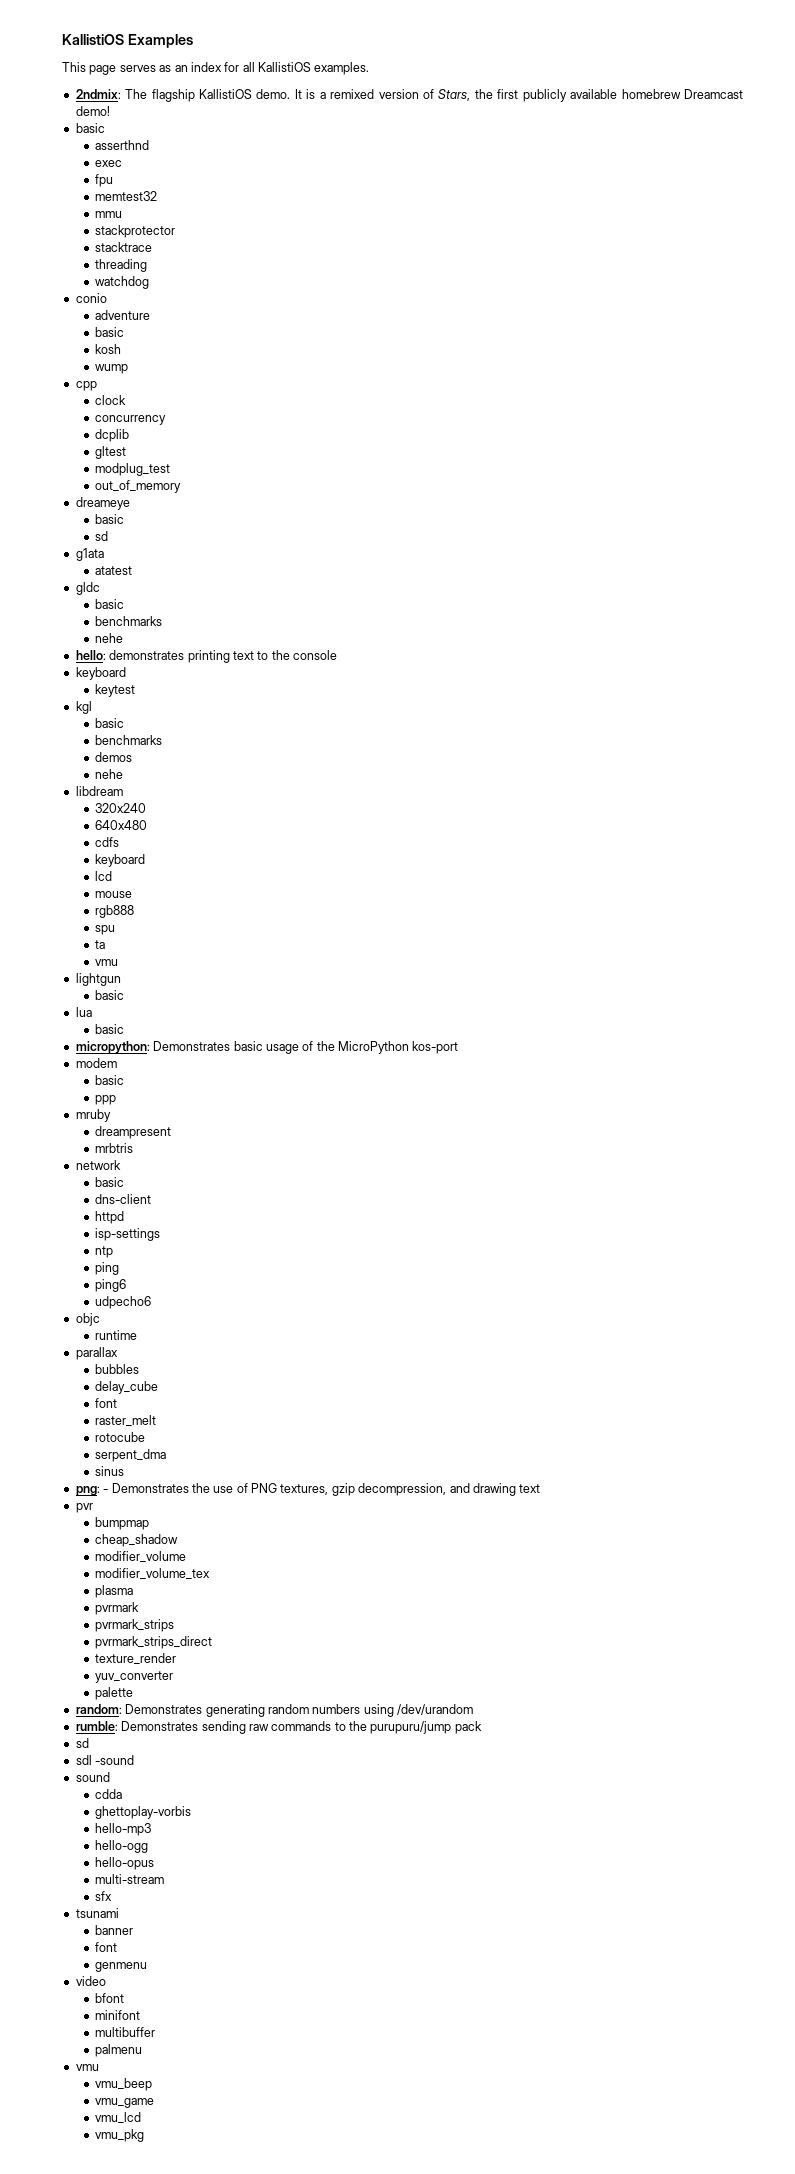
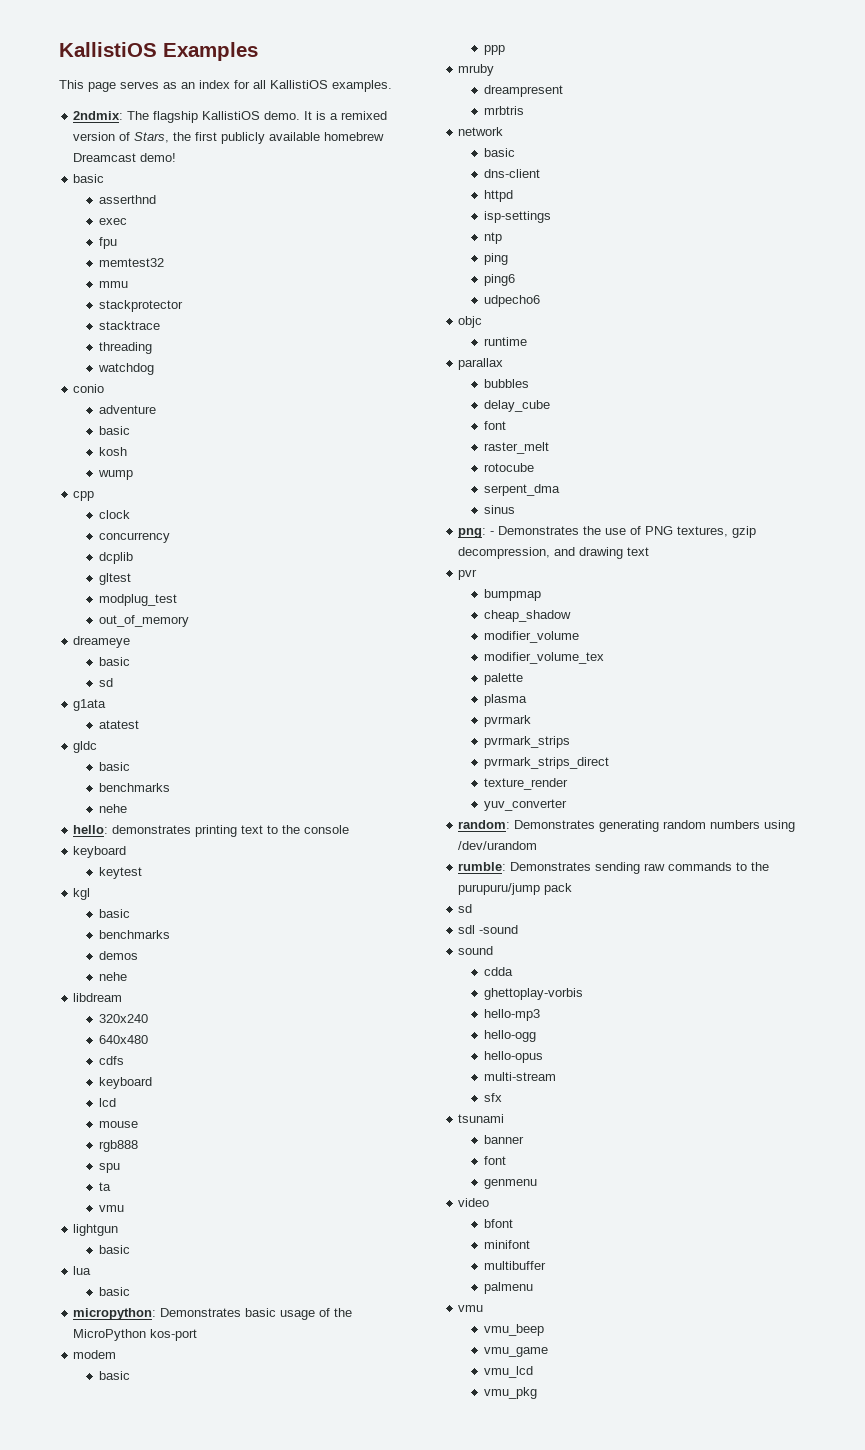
+ palette
- palette

